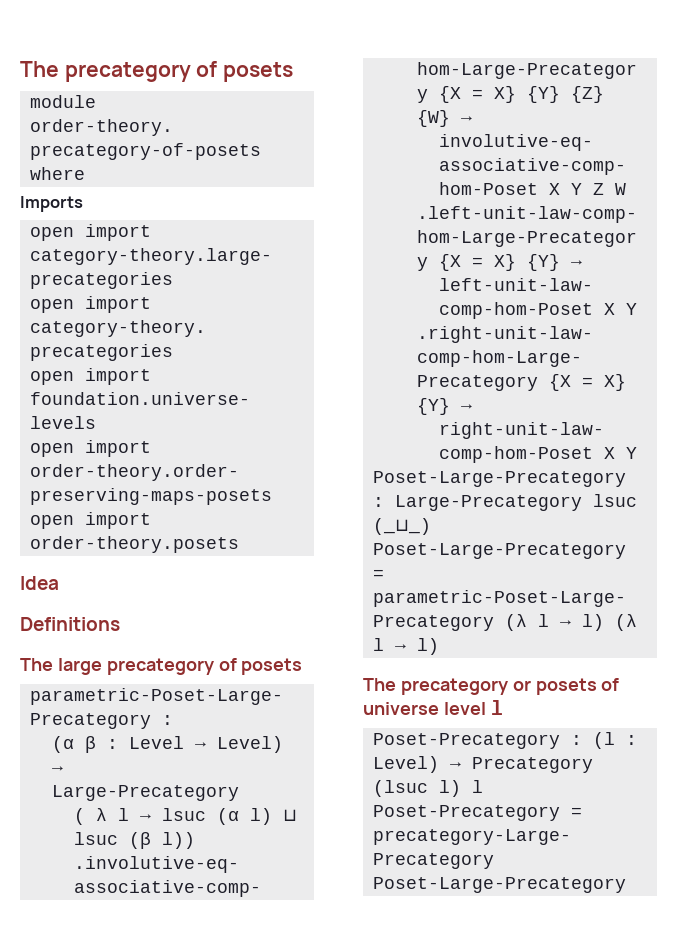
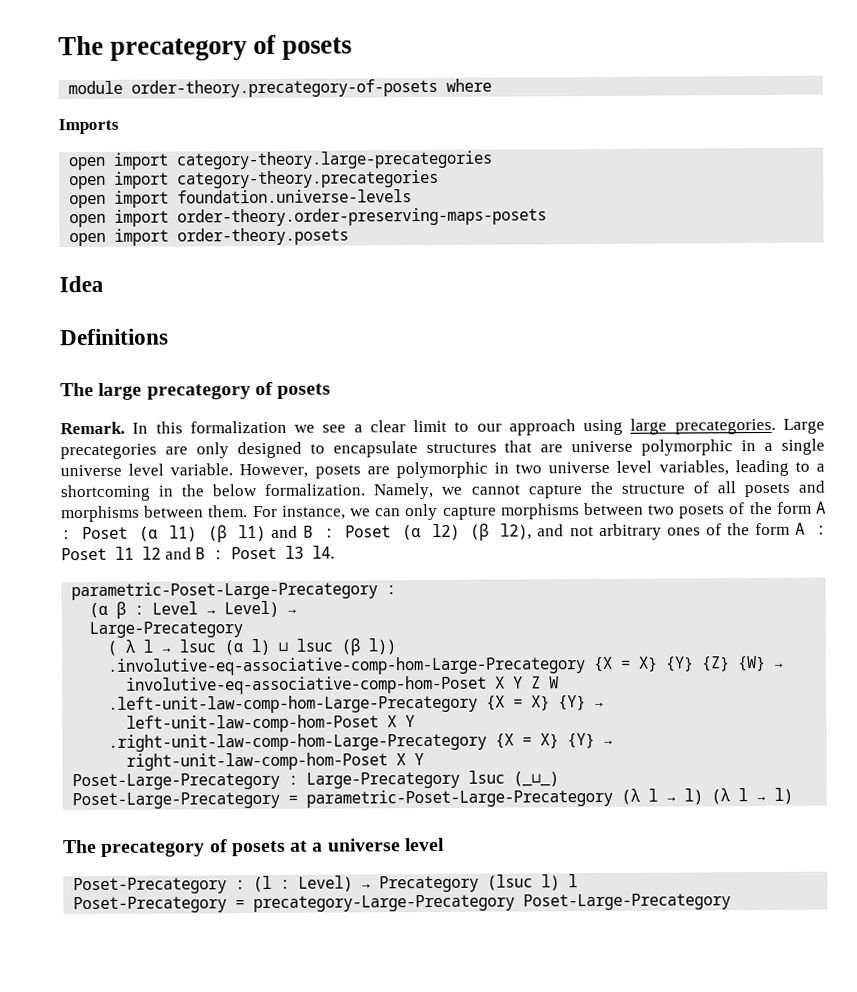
+ Remark. In this formalization we see a clear limit to our approach using large precategories. Large precategories are only designed to encapsulate structures that are universe polymorphic in a single universe level variable. However, posets are polymorphic in two universe level variables, leading to a shortcoming in the below formalization. Namely, we cannot capture the structure of all posets and morphisms between them. For instance, we can only capture morphisms between two posets of the form A : Poset (α l1) (β l1) and B : Poset (α l2) (β l2), and not arbitrary ones of the form A : Poset l1 l2 and B : Poset l3 l4.
- The precategory or posets of universe level l
+ The precategory of posets at a universe level

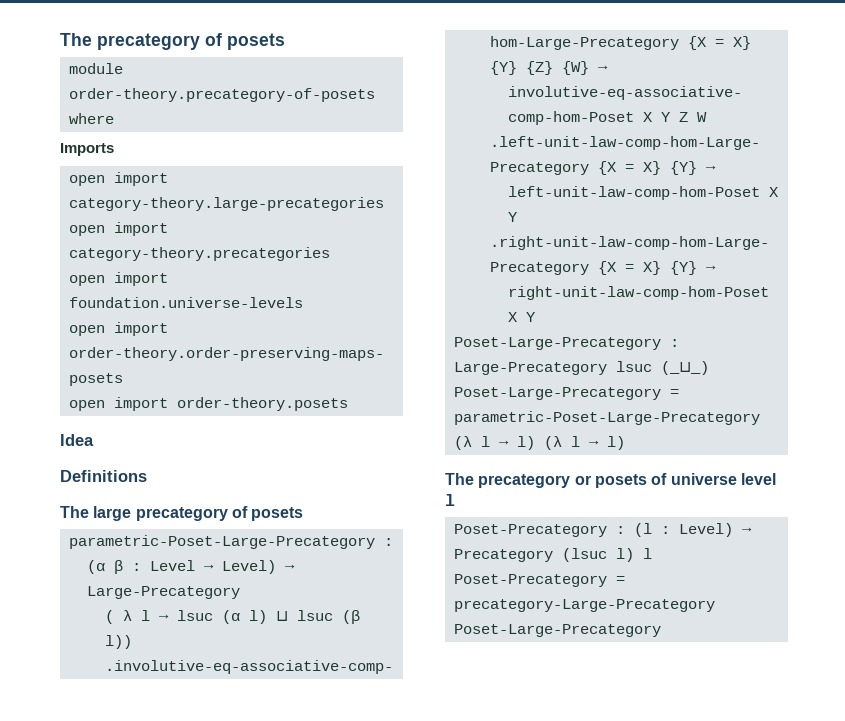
- Remark. In this formalization we see a clear limit to our approach using large precategories. Large precategories are only designed to encapsulate structures that are universe polymorphic in a single universe level variable. However, posets are polymorphic in two universe level variables, leading to a shortcoming in the below formalization. Namely, we cannot capture the structure of all posets and morphisms between them. For instance, we can only capture morphisms between two posets of the form A : Poset (α l1) (β l1) and B : Poset (α l2) (β l2), and not arbitrary ones of the form A : Poset l1 l2 and B : Poset l3 l4.
- The precategory of posets at a universe level
+ The precategory or posets of universe level l

